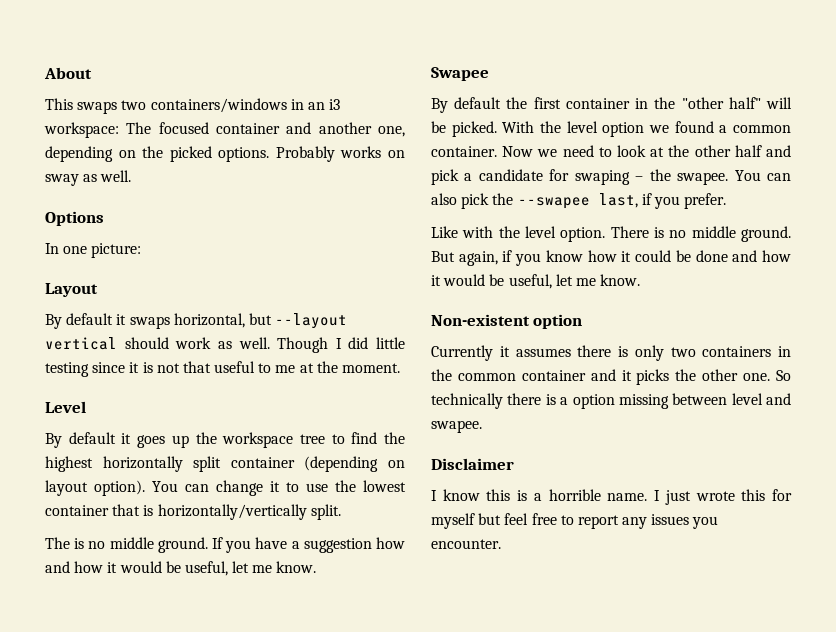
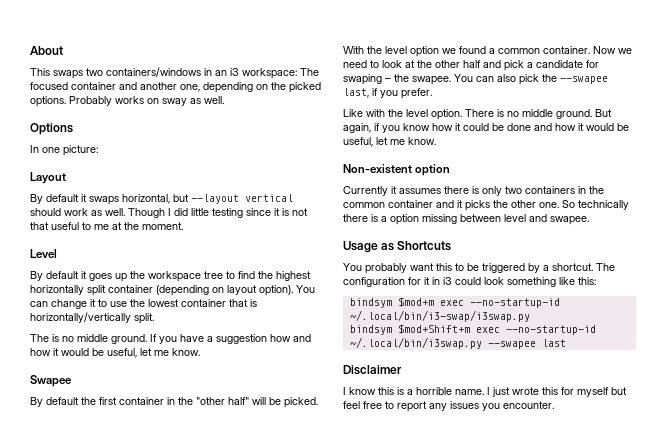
+ Usage as Shortcuts
+ You probably want this to be triggered by a shortcut. The configuration for it in i3 could look something like this:
+ bindsym $mod+m exec --no-startup-id ~/.local/bin/i3-swap/i3swap.py
+ bindsym $mod+Shift+m exec --no-startup-id ~/.local/bin/i3swap.py --swapee last

